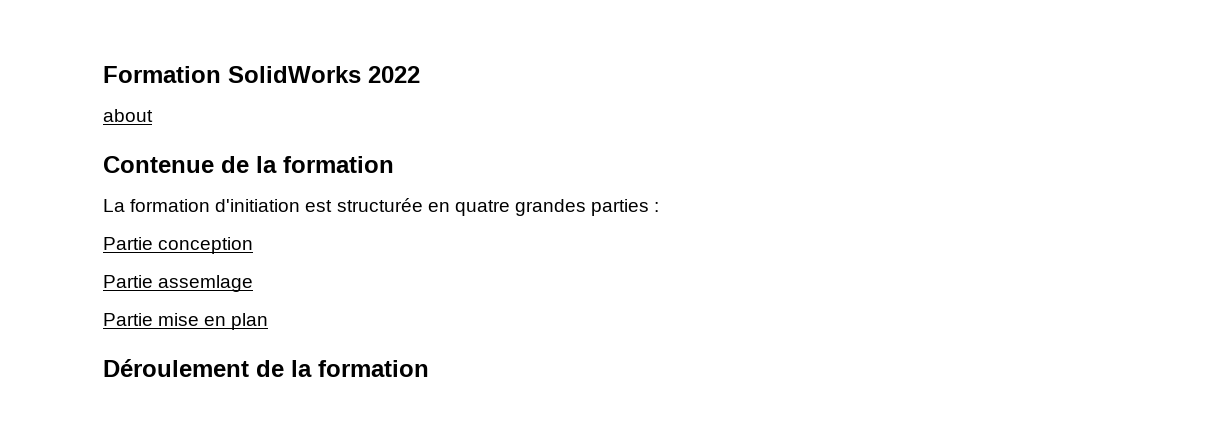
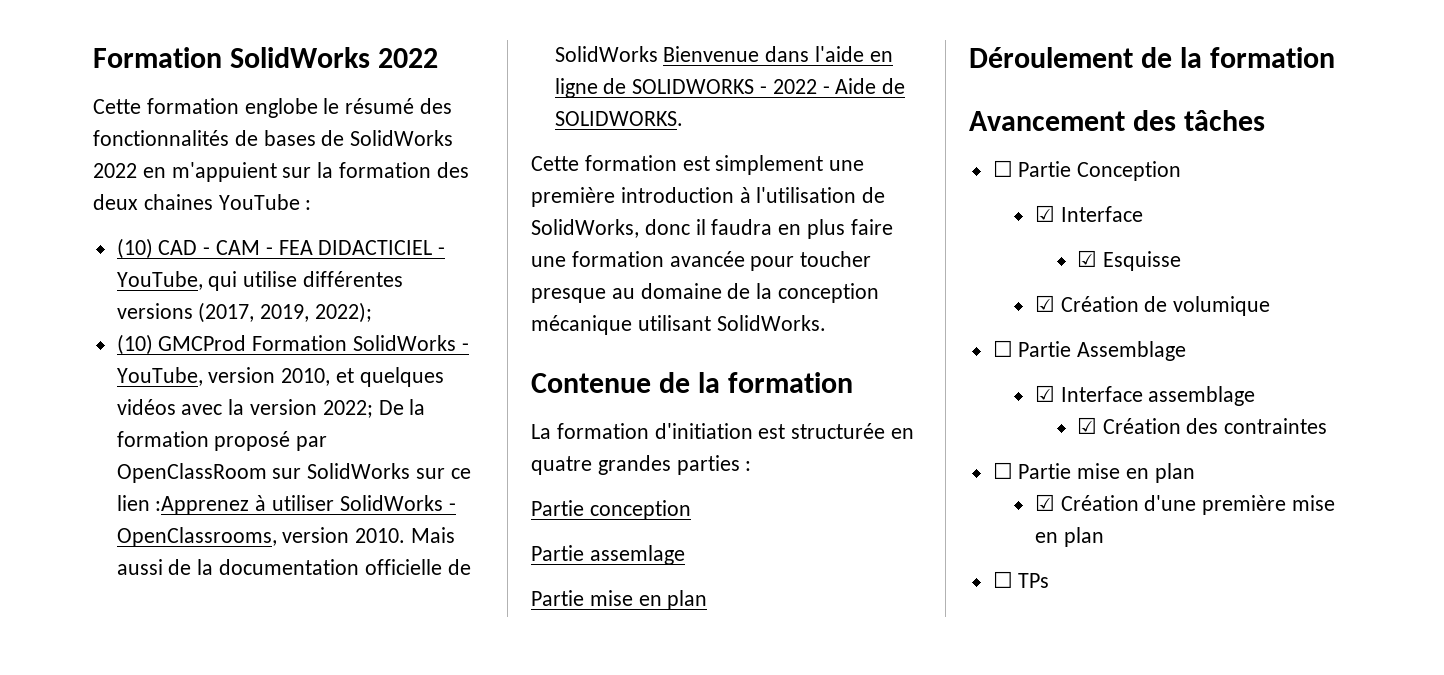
- about
+ Cette formation englobe le résumé des fonctionnalités de bases de SolidWorks 2022 en m'appuient sur la formation des deux chaines YouTube :
+ (10) CAD - CAM - FEA DIDACTICIEL - YouTube, qui utilise différentes versions (2017, 2019, 2022);
+ (10) GMCProd Formation SolidWorks - YouTube, version 2010, et quelques vidéos avec la version 2022; De la formation proposé par OpenClassRoom sur SolidWorks sur ce lien :Apprenez à utiliser SolidWorks - OpenClassrooms, version 2010. Mais aussi de la documentation officielle de SolidWorks Bienvenue dans l'aide en ligne de SOLIDWORKS - 2022 - Aide de SOLIDWORKS.
+ Cette formation est simplement une première introduction à l'utilisation de SolidWorks, donc il faudra en plus faire une formation avancée pour toucher presque au domaine de la conception mécanique utilisant SolidWorks.
+ Avancement des tâches
+ ☐ Partie Conception
+ ☑ Interface
+ ☑ Esquisse
+ ☑ Création de volumique
+ ☐ Partie Assemblage
+ ☑ Interface assemblage
+ ☑ Création des contraintes
+ ☐ Partie mise en plan
+ ☑ Création d'une première mise en plan
+ ☐ TPs

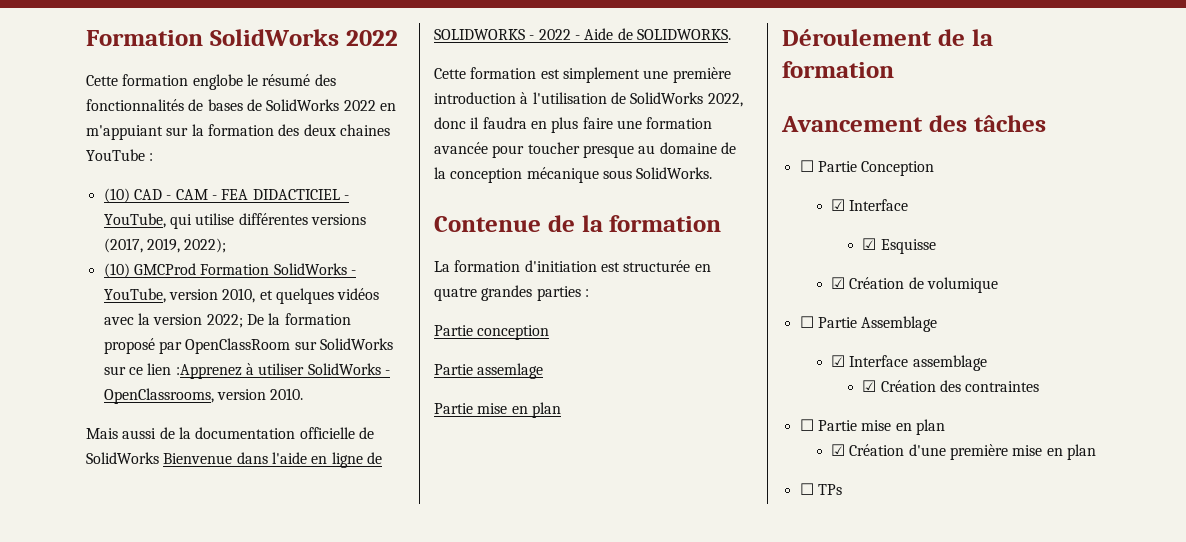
- Cette formation englobe le résumé des fonctionnalités de bases de SolidWorks 2022 en m'appuient sur la formation des deux chaines YouTube :
+ Cette formation englobe le résumé des fonctionnalités de bases de SolidWorks 2022 en m'appuiant sur la formation des deux chaines YouTube :
- (10) GMCProd Formation SolidWorks - YouTube, version 2010, et quelques vidéos avec la version 2022; De la formation proposé par OpenClassRoom sur SolidWorks sur ce lien :Apprenez à utiliser SolidWorks - OpenClassrooms, version 2010. Mais aussi de la documentation officielle de SolidWorks Bienvenue dans l'aide en ligne de SOLIDWORKS - 2022 - Aide de SOLIDWORKS.
+ (10) GMCProd Formation SolidWorks - YouTube, version 2010, et quelques vidéos avec la version 2022; De la formation proposé par OpenClassRoom sur SolidWorks sur ce lien :Apprenez à utiliser SolidWorks - OpenClassrooms, version 2010.
+ Mais aussi de la documentation officielle de SolidWorks Bienvenue dans l'aide en ligne de SOLIDWORKS - 2022 - Aide de SOLIDWORKS.
- Cette formation est simplement une première introduction à l'utilisation de SolidWorks, donc il faudra en plus faire une formation avancée pour toucher presque au domaine de la conception mécanique utilisant SolidWorks.
+ Cette formation est simplement une première introduction à l'utilisation de SolidWorks 2022, donc il faudra en plus faire une formation avancée pour toucher presque au domaine de la conception mécanique sous SolidWorks.

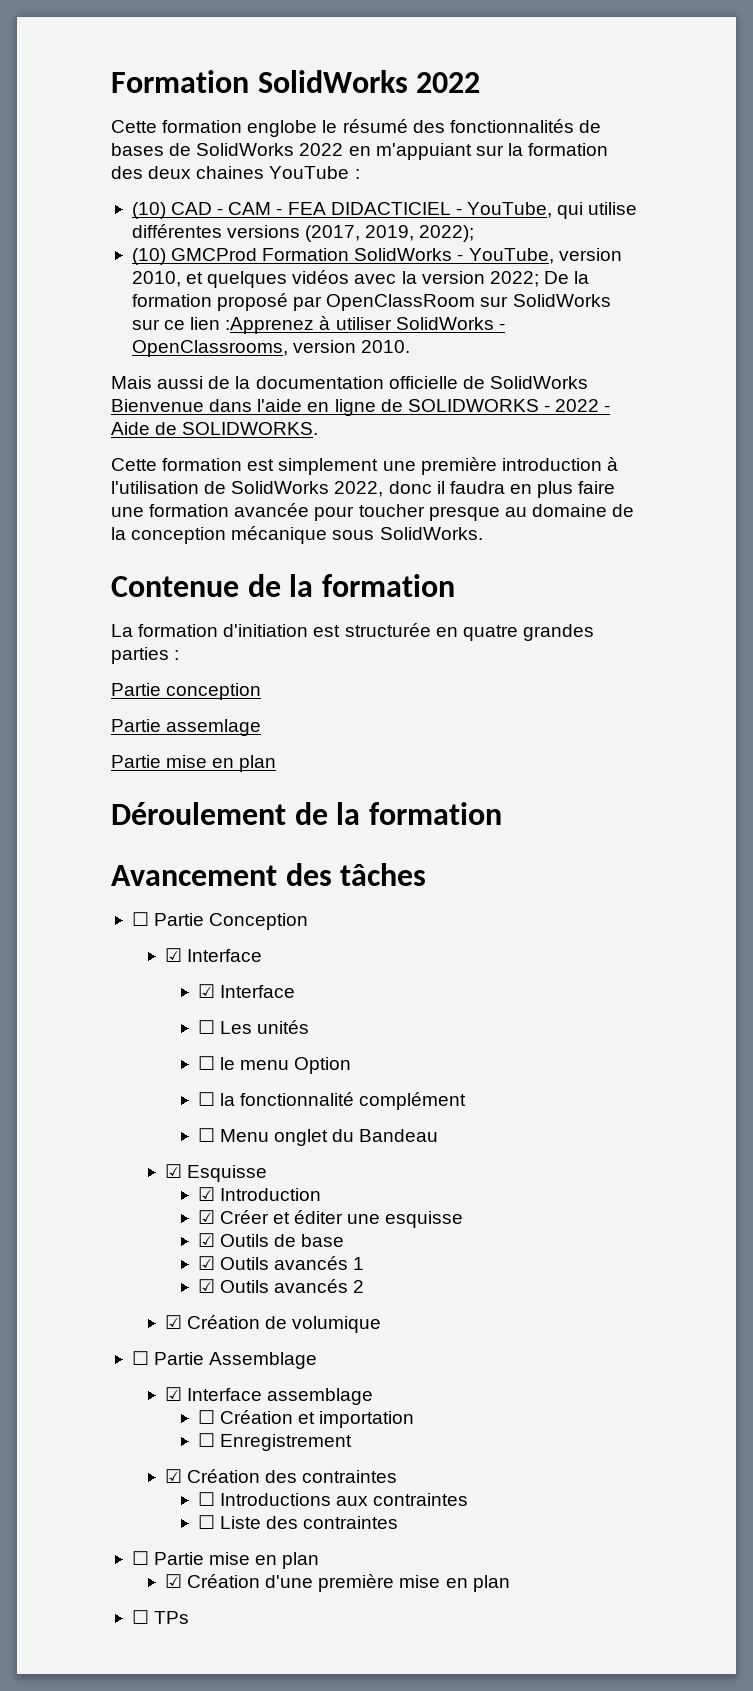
  ☐ Partie Conception
  ☑ Interface
+ ☑ Interface
+ ☐ Les unités
+ ☐ le menu Option
+ ☐ la fonctionnalité complément
+ ☐ Menu onglet du Bandeau
  ☑ Esquisse
+ ☑ Introduction
+ ☑ Créer et éditer une esquisse
+ ☑ Outils de base
+ ☑ Outils avancés 1
+ ☑ Outils avancés 2
+ ☐ Création et importation
+ ☐ Enregistrement
  ☑ Création des contraintes
+ ☐ Introductions aux contraintes
+ ☐ Liste des contraintes

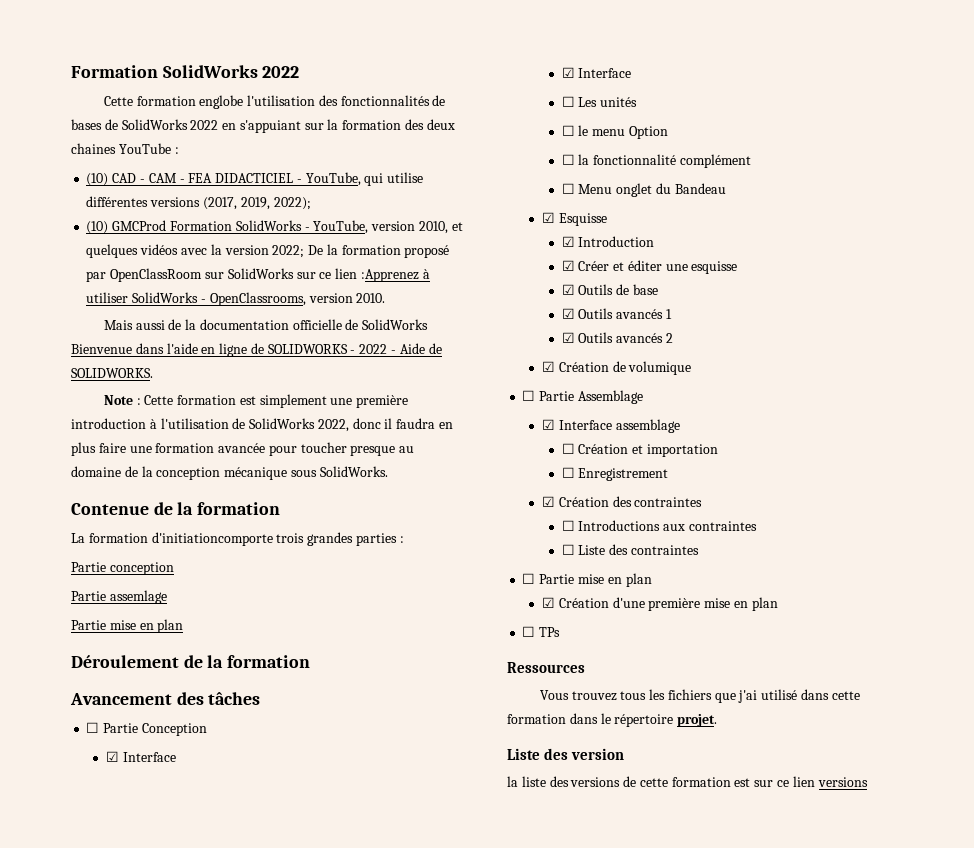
- Cette formation englobe le résumé des fonctionnalités de bases de SolidWorks 2022 en m'appuiant sur la formation des deux chaines YouTube :
+ Cette formation englobe l'utilisation des fonctionnalités de bases de SolidWorks 2022 en s'appuiant sur la formation des deux chaines YouTube :
- Cette formation est simplement une première introduction à l'utilisation de SolidWorks 2022, donc il faudra en plus faire une formation avancée pour toucher presque au domaine de la conception mécanique sous SolidWorks.
+ Note : Cette formation est simplement une première introduction à l'utilisation de SolidWorks 2022, donc il faudra en plus faire une formation avancée pour toucher presque au domaine de la conception mécanique sous SolidWorks.
- La formation d'initiation est structurée en quatre grandes parties :
+ La formation d'initiationcomporte trois grandes parties :
+ Ressources
+ Vous trouvez tous les fichiers que j'ai utilisé dans cette formation dans le répertoire projet.
+ Liste des version
+ la liste des versions de cette formation est sur ce lien versions

